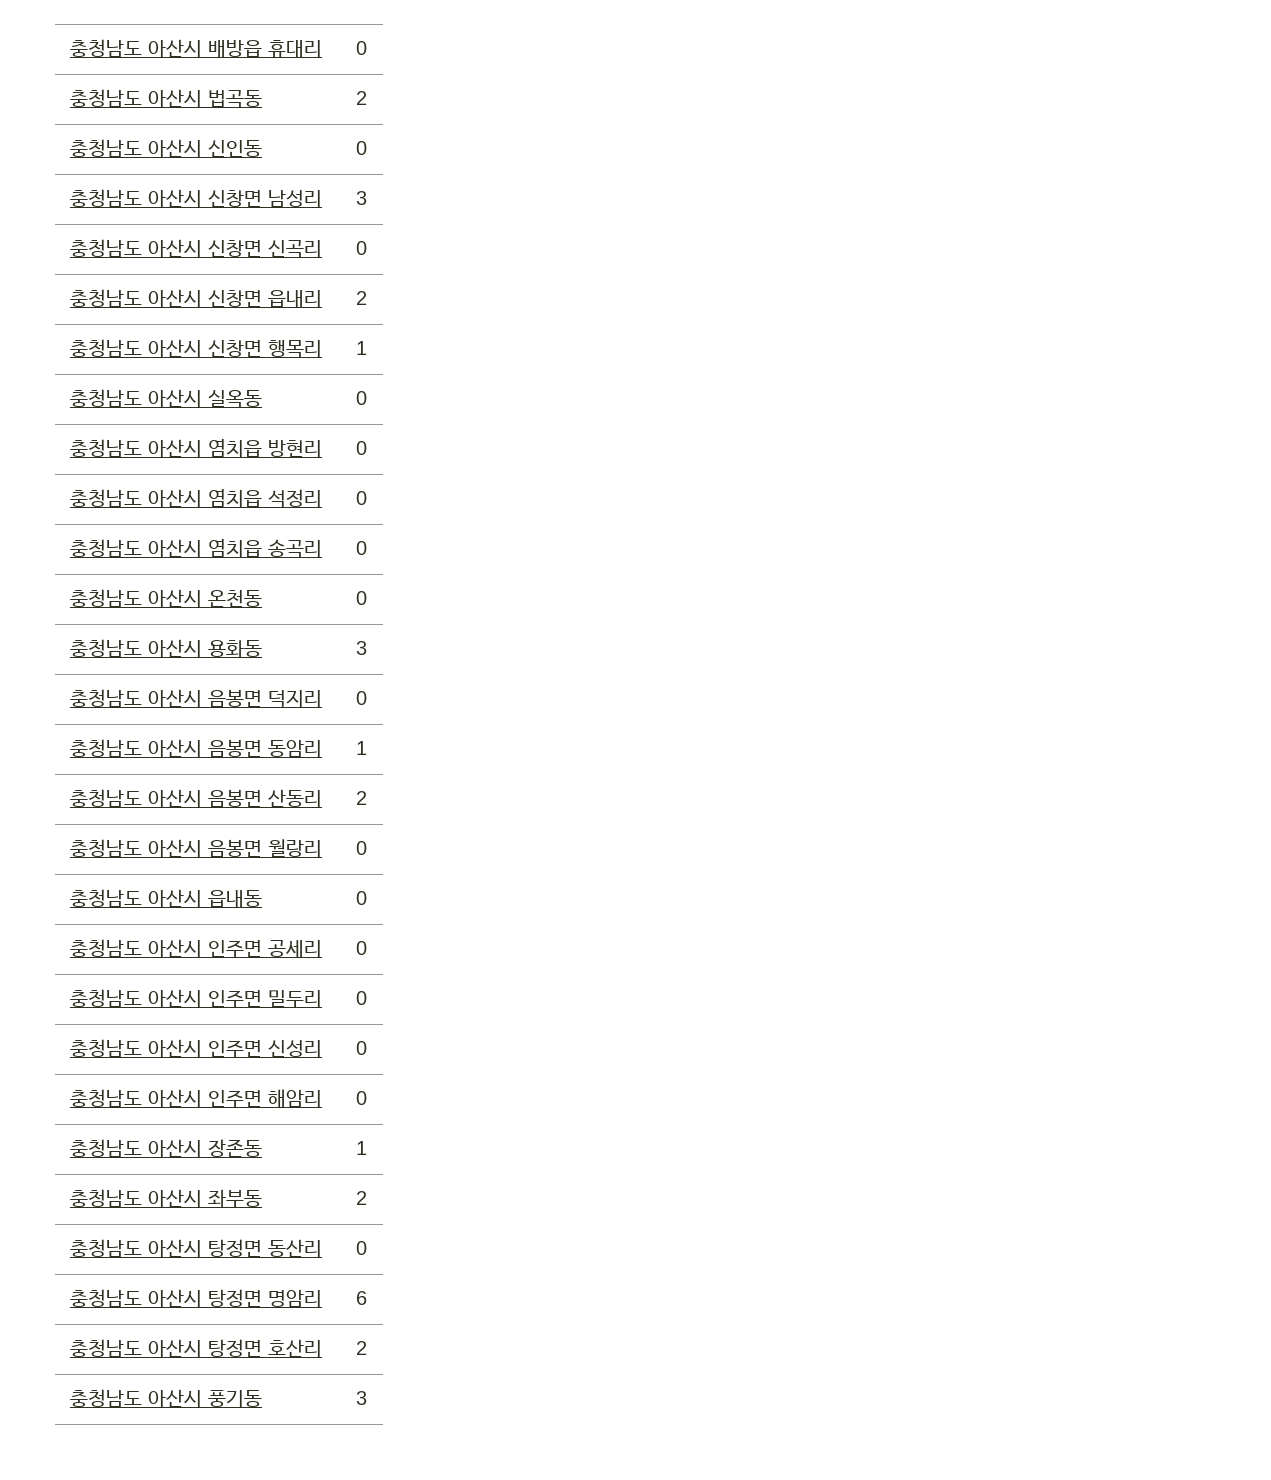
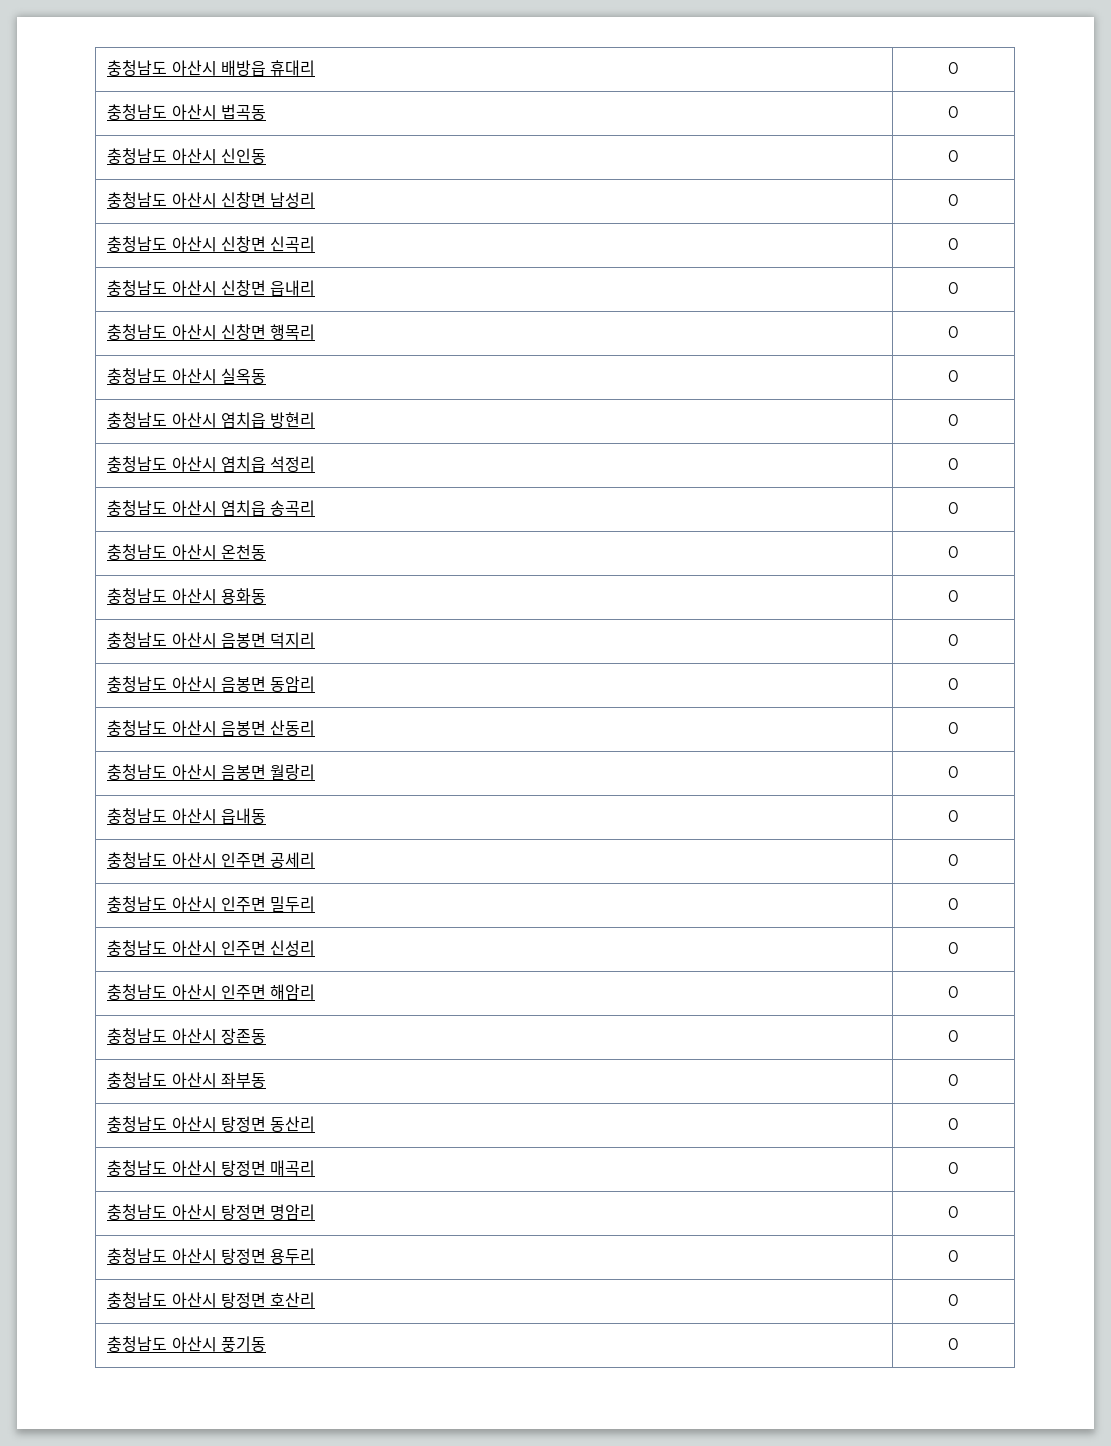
- 충청남도 아산시 법곡동 | 2
+ 충청남도 아산시 법곡동 | 0
- 충청남도 아산시 신창면 남성리 | 3
+ 충청남도 아산시 신창면 남성리 | 0
- 충청남도 아산시 신창면 읍내리 | 2
+ 충청남도 아산시 신창면 읍내리 | 0
- 충청남도 아산시 신창면 행목리 | 1
+ 충청남도 아산시 신창면 행목리 | 0
- 충청남도 아산시 용화동 | 3
+ 충청남도 아산시 용화동 | 0
- 충청남도 아산시 음봉면 동암리 | 1
+ 충청남도 아산시 음봉면 동암리 | 0
- 충청남도 아산시 음봉면 산동리 | 2
+ 충청남도 아산시 음봉면 산동리 | 0
- 충청남도 아산시 장존동 | 1
+ 충청남도 아산시 장존동 | 0
- 충청남도 아산시 좌부동 | 2
+ 충청남도 아산시 좌부동 | 0
+ 충청남도 아산시 탕정면 매곡리 | 0
- 충청남도 아산시 탕정면 명암리 | 6
+ 충청남도 아산시 탕정면 명암리 | 0
+ 충청남도 아산시 탕정면 용두리 | 0
- 충청남도 아산시 탕정면 호산리 | 2
+ 충청남도 아산시 탕정면 호산리 | 0
- 충청남도 아산시 풍기동 | 3
+ 충청남도 아산시 풍기동 | 0

